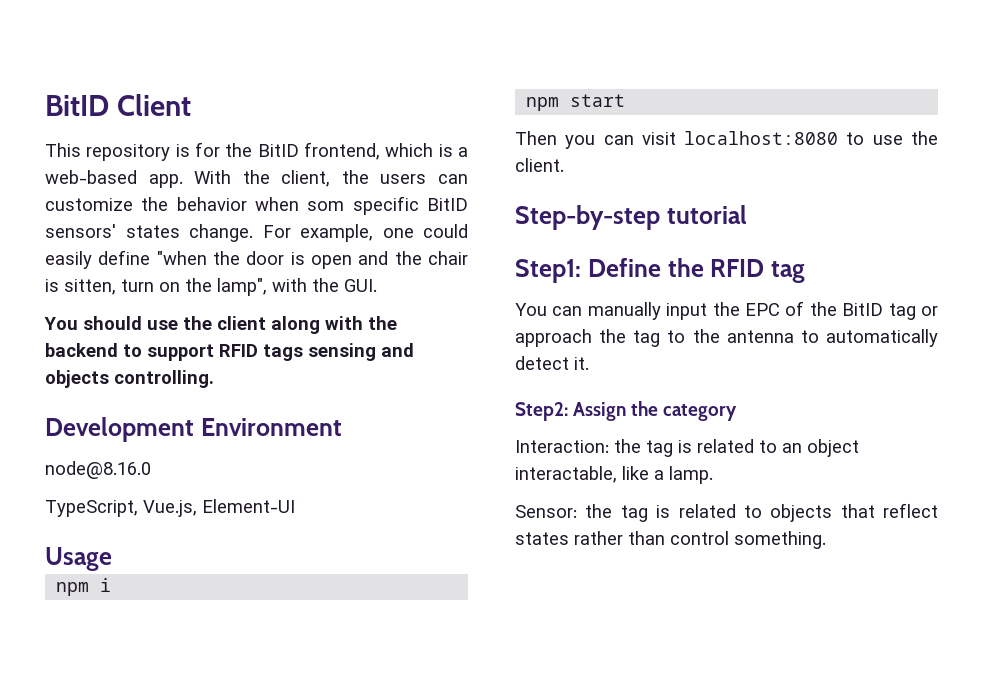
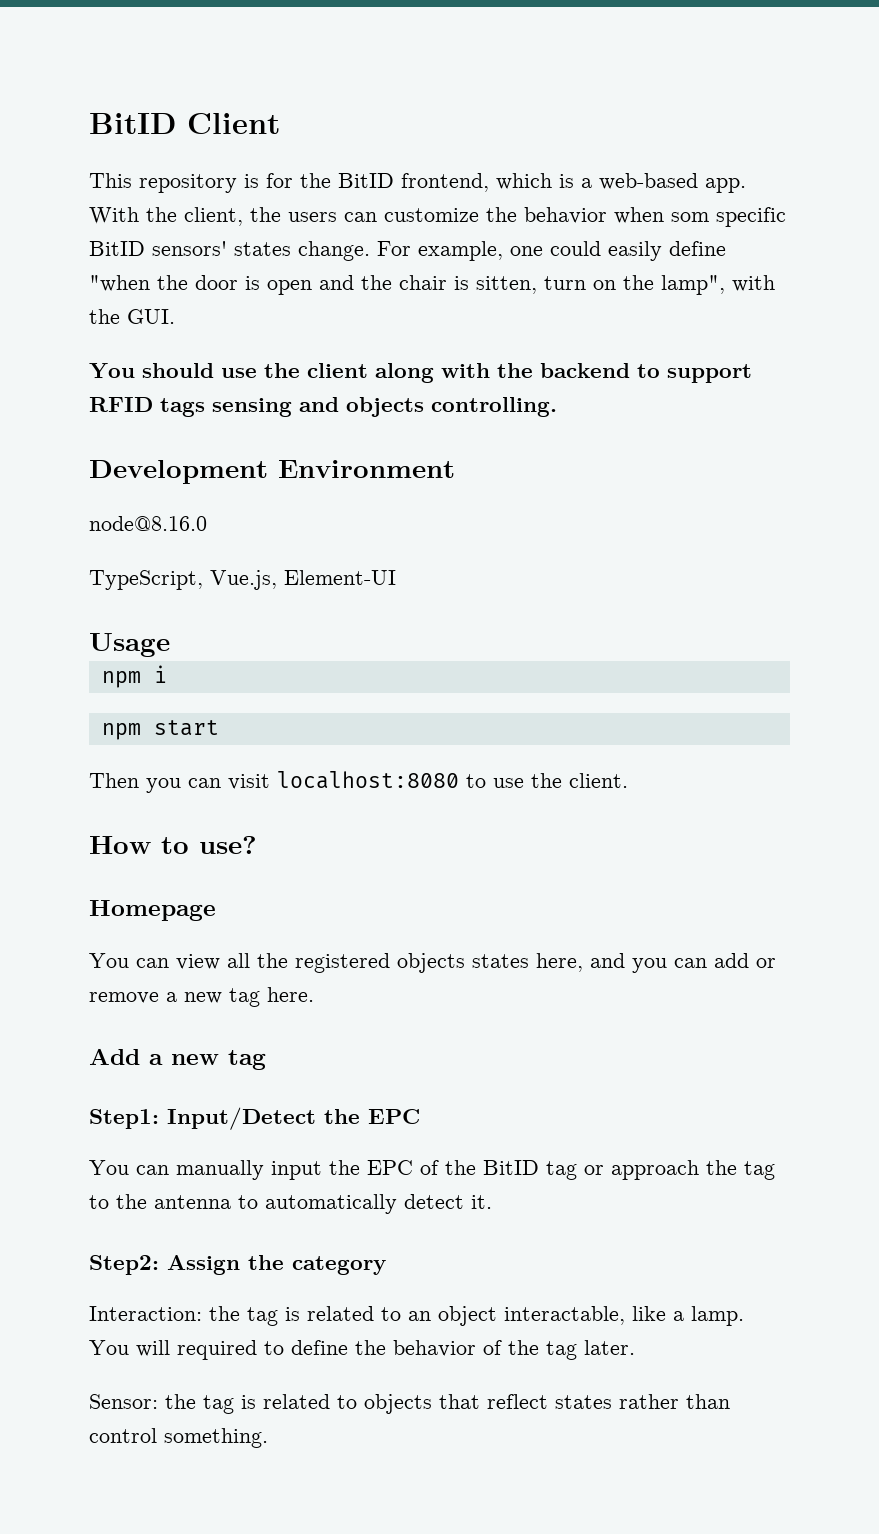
- Step-by-step tutorial
- Step1: Define the RFID tag
+ How to use?
+ Homepage
+ You can view all the registered objects states here, and you can add or remove a new tag here.
+ Add a new tag
+ Step1: Input/Detect the EPC
+ You will required to define the behavior of the tag later.

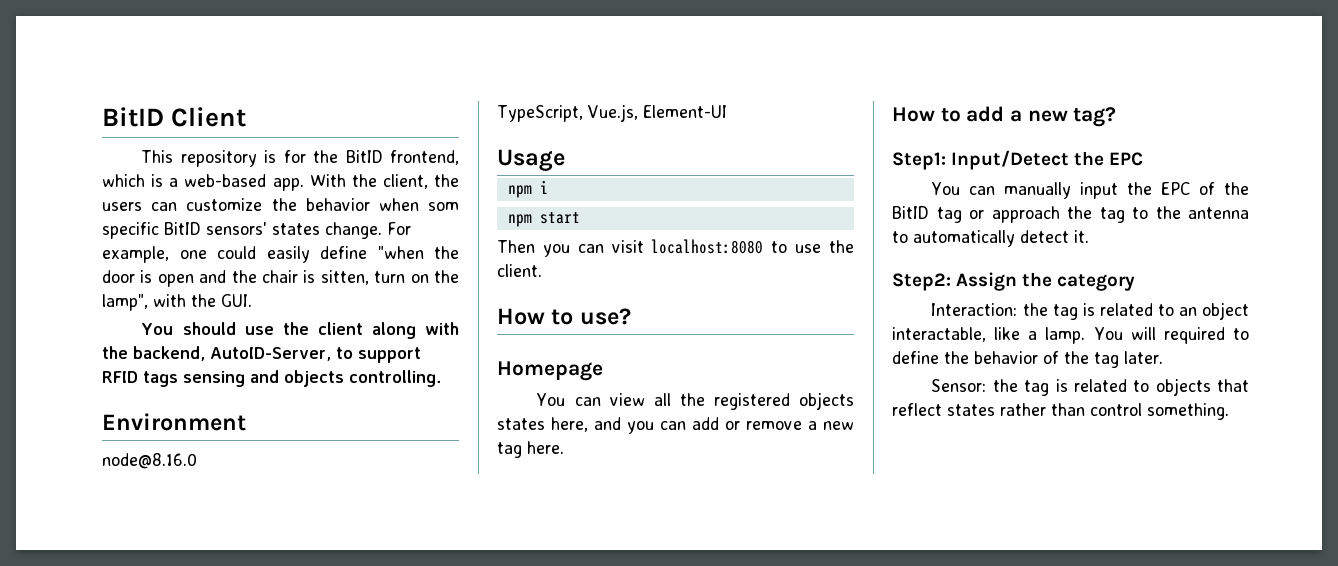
- You should use the client along with the backend to support RFID tags sensing and objects controlling.
+ You should use the client along with the backend, AutoID-Server, to support RFID tags sensing and objects controlling.
- Development Environment
+ Environment
- Add a new tag
+ How to add a new tag?

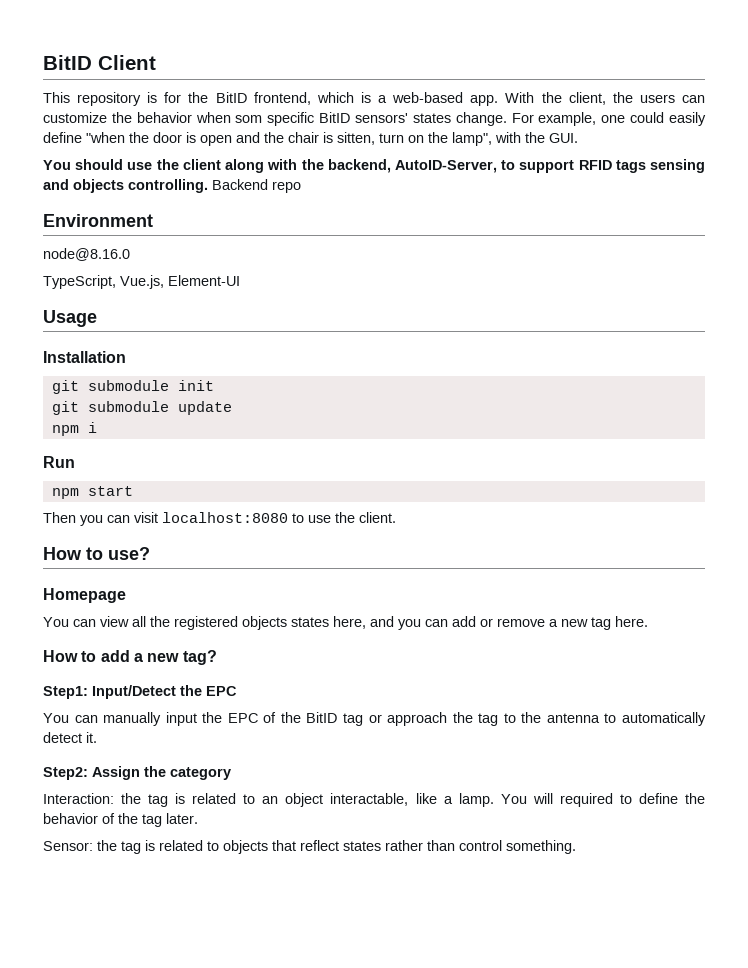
+ Backend repo
+ Installation
+ git submodule init
+ git submodule update
+ Run

